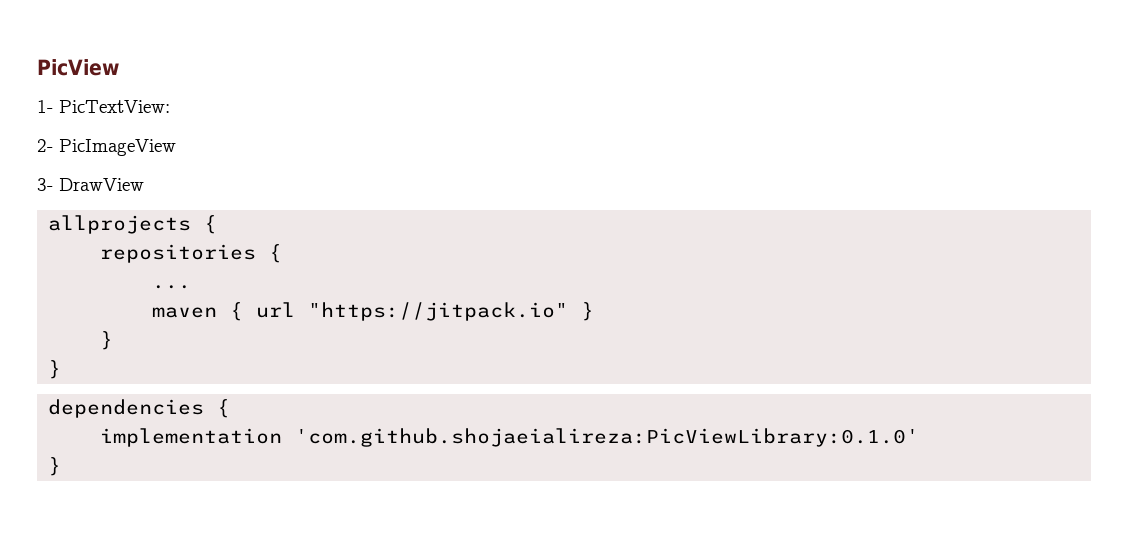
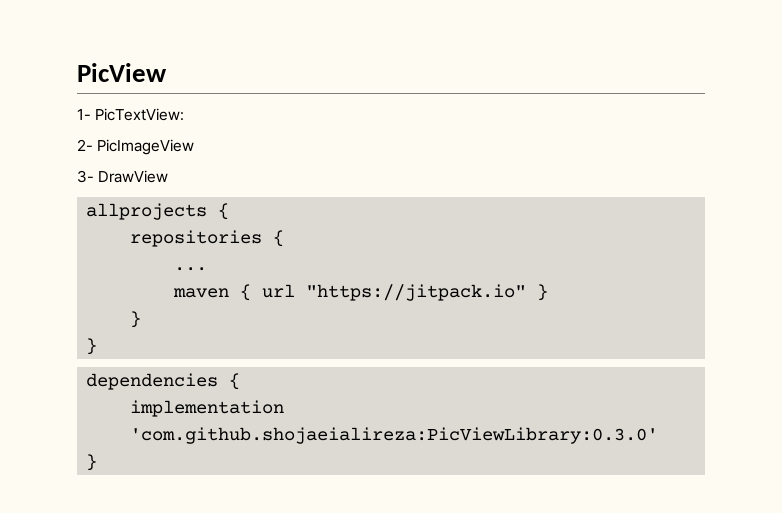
- implementation 'com.github.shojaeialireza:PicViewLibrary:0.1.0'
+ implementation 'com.github.shojaeialireza:PicViewLibrary:0.3.0'

